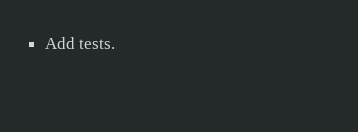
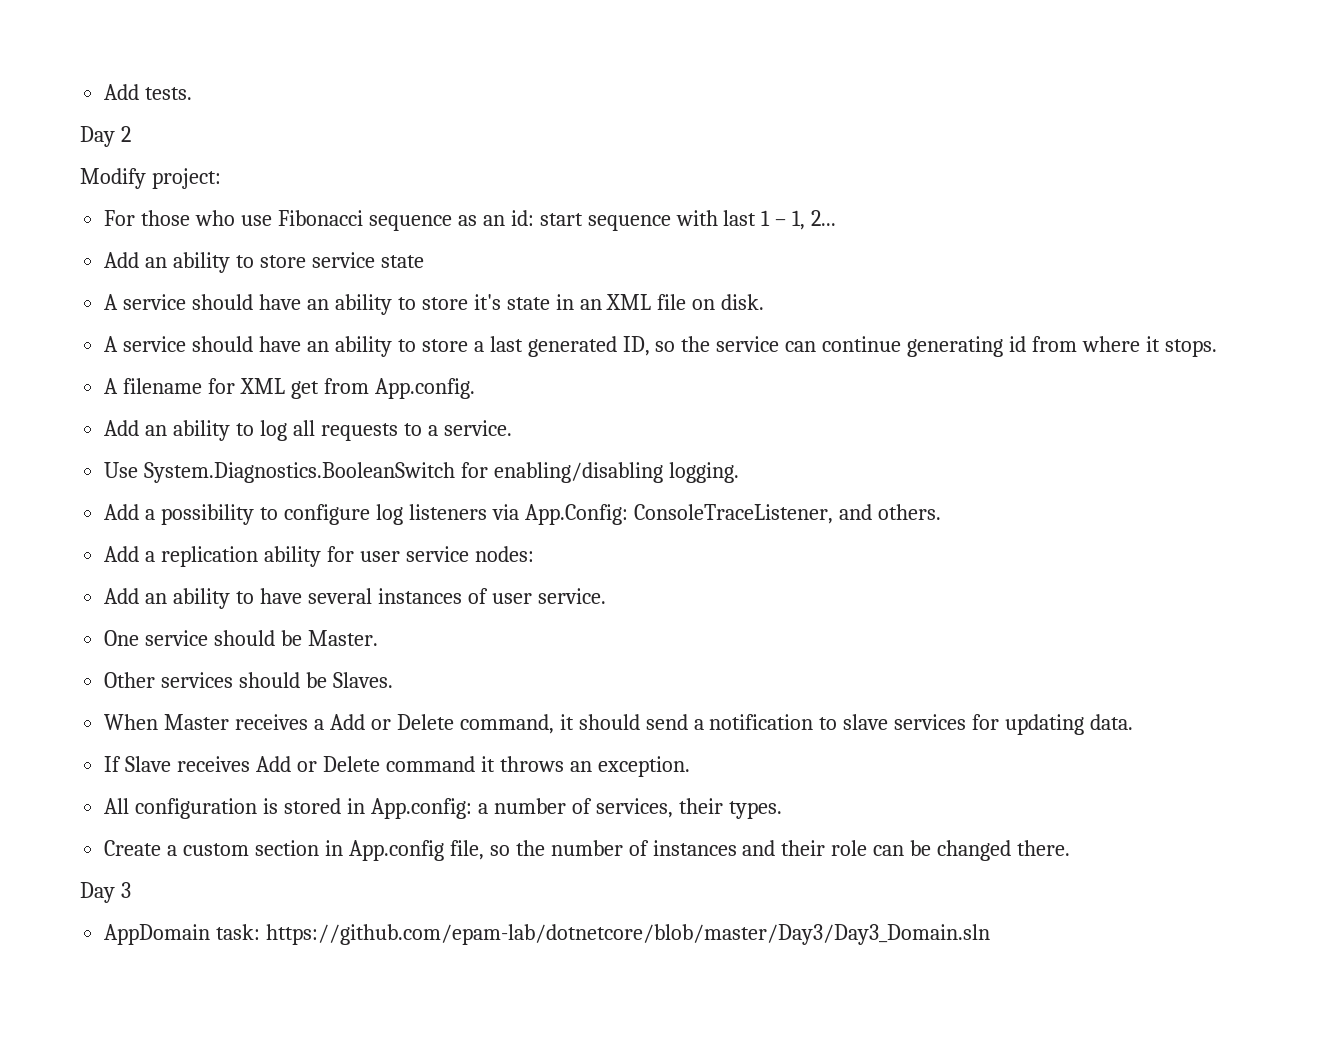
+ Day 2
+ Modify project:
+ For those who use Fibonacci sequence as an id: start sequence with last 1 – 1, 2...
+ Add an ability to store service state
+ A service should have an ability to store it's state in an XML file on disk.
+ A service should have an ability to store a last generated ID, so the service can continue generating id from where it stops.
+ A filename for XML get from App.config.
+ Add an ability to log all requests to a service.
+ Use System.Diagnostics.BooleanSwitch for enabling/disabling logging.
+ Add a possibility to configure log listeners via App.Config: ConsoleTraceListener, and others.
+ Add a replication ability for user service nodes:
+ Add an ability to have several instances of user service.
+ One service should be Master.
+ Other services should be Slaves.
+ When Master receives a Add or Delete command, it should send a notification to slave services for updating data.
+ If Slave receives Add or Delete command it throws an exception.
+ All configuration is stored in App.config: a number of services, their types.
+ Create a custom section in App.config file, so the number of instances and their role can be changed there.
+ Day 3
+ AppDomain task: https://github.com/epam-lab/dotnetcore/blob/master/Day3/Day3_Domain.sln

